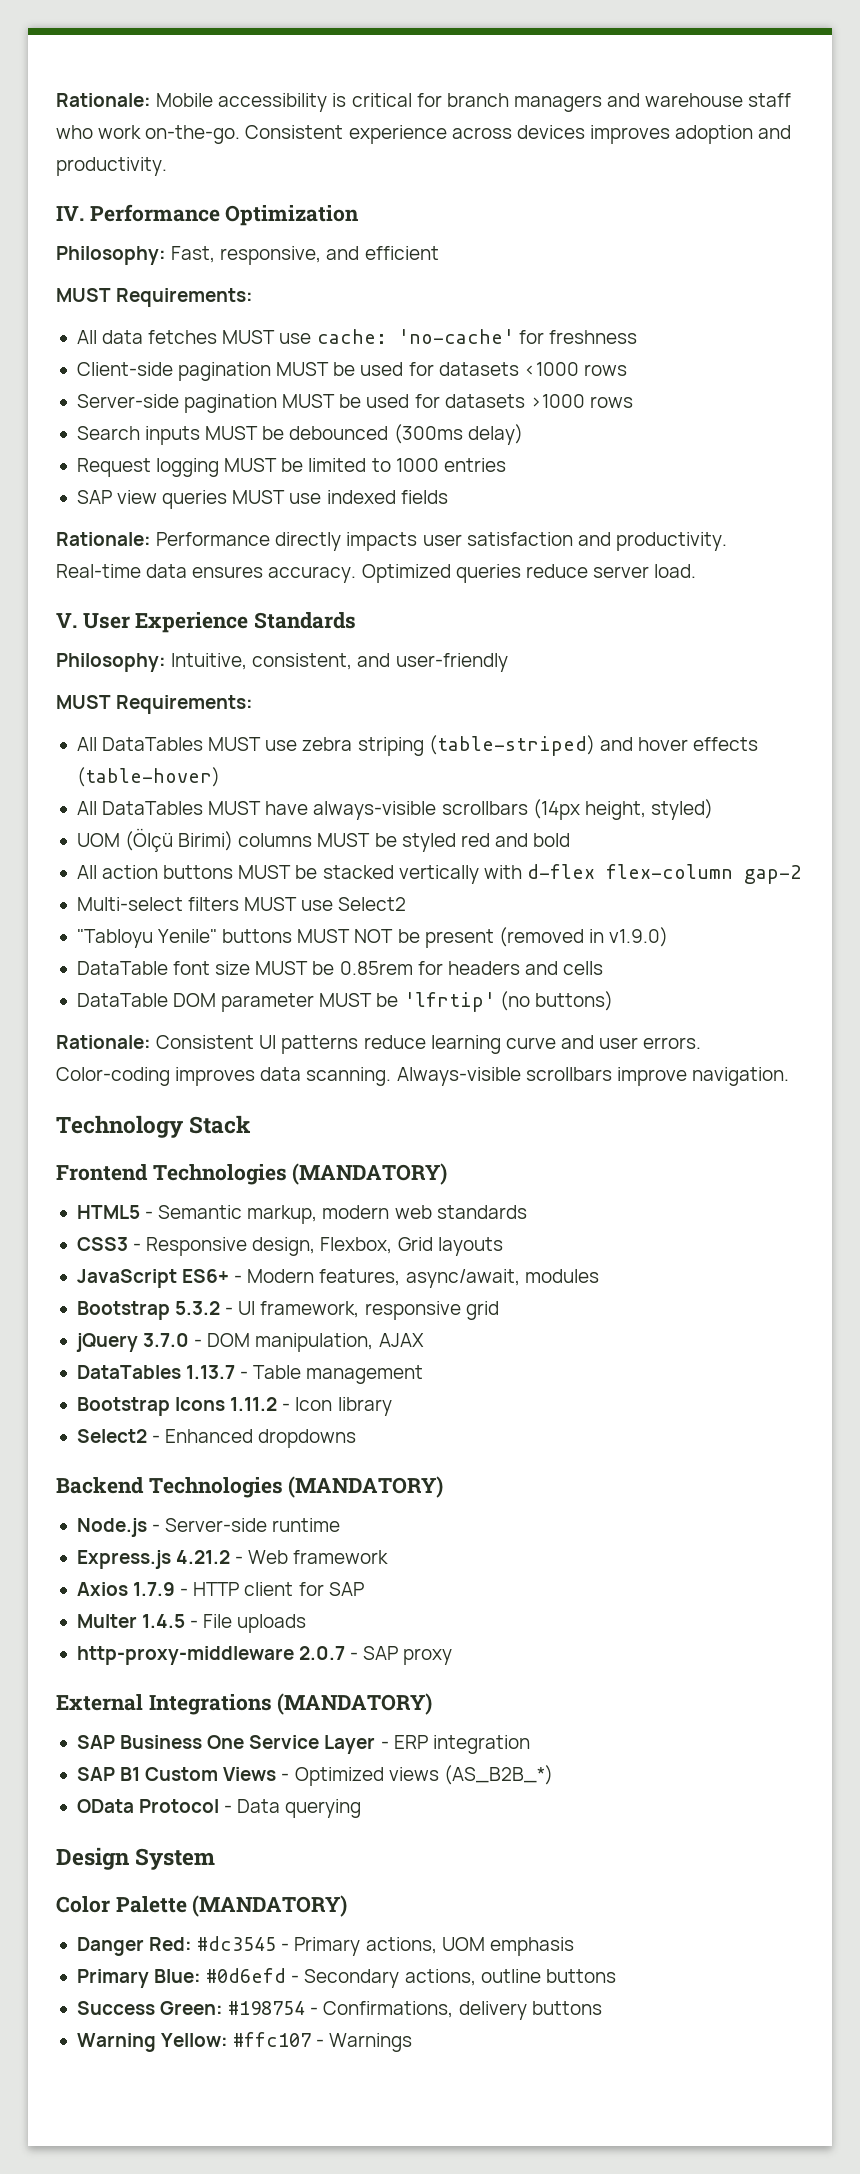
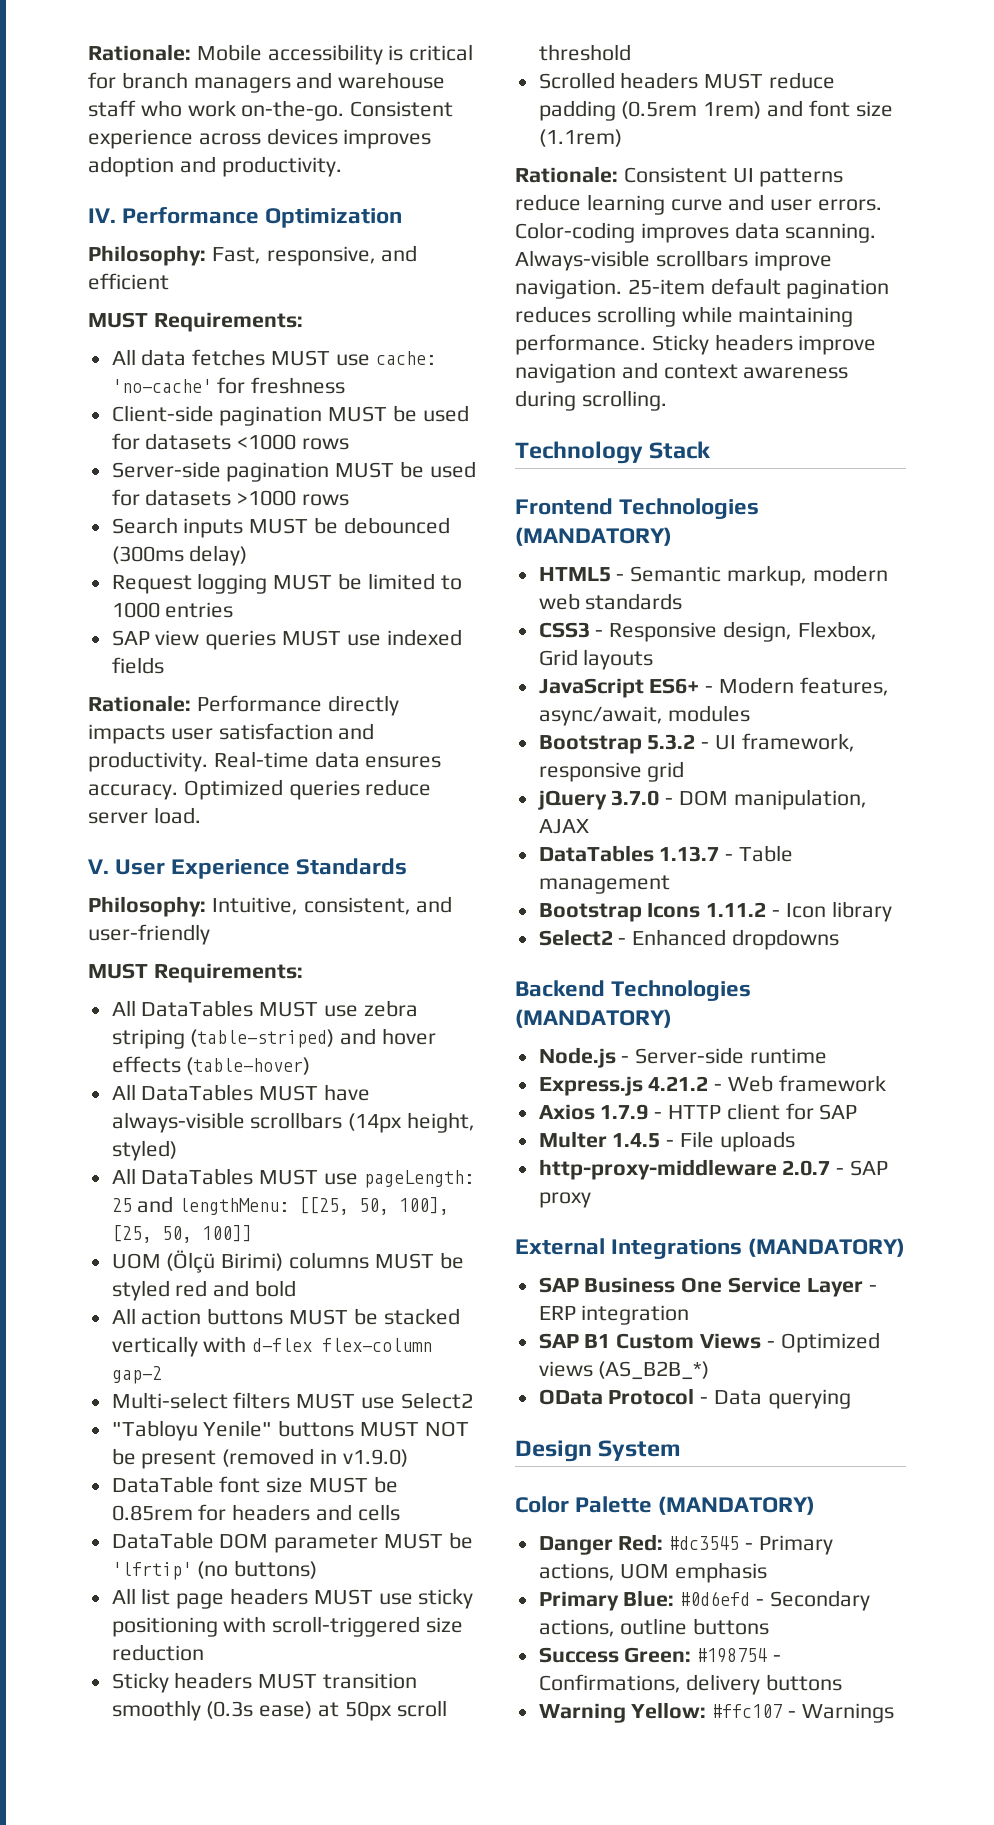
+ All DataTables MUST use pageLength: 25 and lengthMenu: [[25, 50, 100], [25, 50, 100]]
+ All list page headers MUST use sticky positioning with scroll-triggered size reduction
+ Sticky headers MUST transition smoothly (0.3s ease) at 50px scroll threshold
+ Scrolled headers MUST reduce padding (0.5rem 1rem) and font size (1.1rem)
+ 25-item default pagination reduces scrolling while maintaining performance. Sticky headers improve navigation and context awareness during scrolling.

